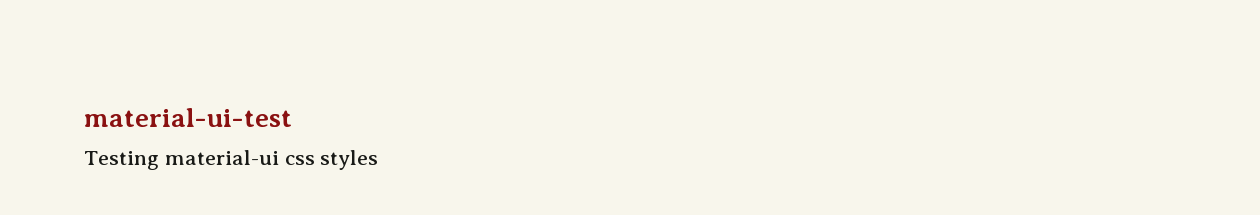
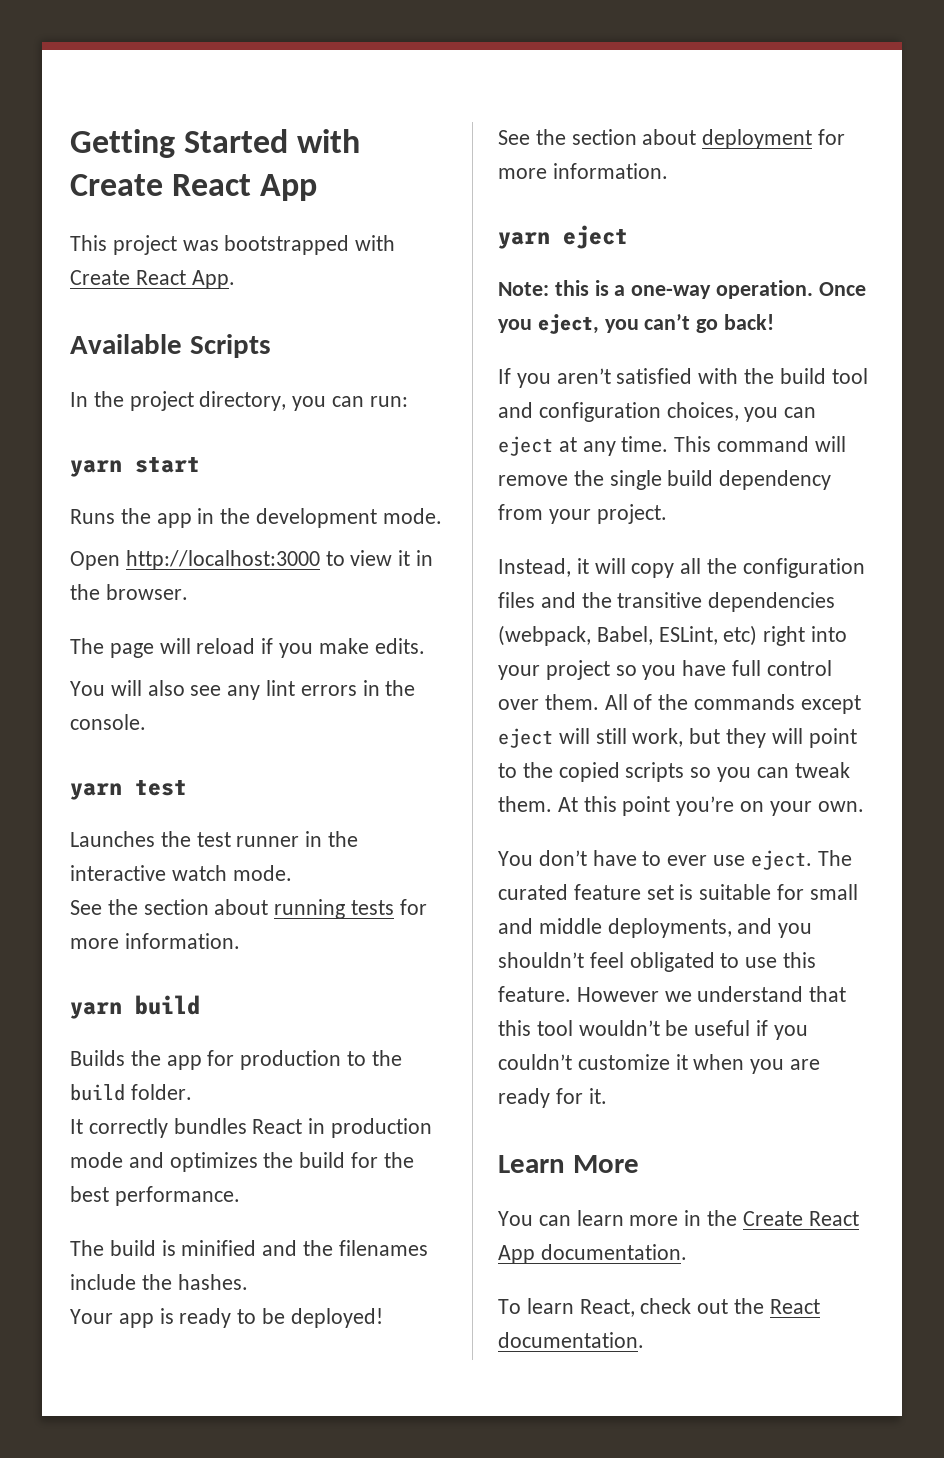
- material-ui-test
- Testing material-ui css styles
+ Getting Started with Create React App
+ This project was bootstrapped with Create React App.
+ Available Scripts
+ In the project directory, you can run:
+ yarn start
+ Runs the app in the development mode.
+ Open http://localhost:3000 to view it in the browser.
+ The page will reload if you make edits.
+ You will also see any lint errors in the console.
+ yarn test
+ Launches the test runner in the interactive watch mode.
+ See the section about running tests for more information.
+ yarn build
+ Builds the app for production to the build folder.
+ It correctly bundles React in production mode and optimizes the build for the best performance.
+ The build is minified and the filenames include the hashes.
+ Your app is ready to be deployed!
+ See the section about deployment for more information.
+ yarn eject
+ Note: this is a one-way operation. Once you eject, you can’t go back!
+ If you aren’t satisfied with the build tool and configuration choices, you can eject at any time. This command will remove the single build dependency from your project.
+ Instead, it will copy all the configuration files and the transitive dependencies (webpack, Babel, ESLint, etc) right into your project so you have full control over them. All of the commands except eject will still work, but they will point to the copied scripts so you can tweak them. At this point you’re on your own.
+ You don’t have to ever use eject. The curated feature set is suitable for small and middle deployments, and you shouldn’t feel obligated to use this feature. However we understand that this tool wouldn’t be useful if you couldn’t customize it when you are ready for it.
+ Learn More
+ You can learn more in the Create React App documentation.
+ To learn React, check out the React documentation.

